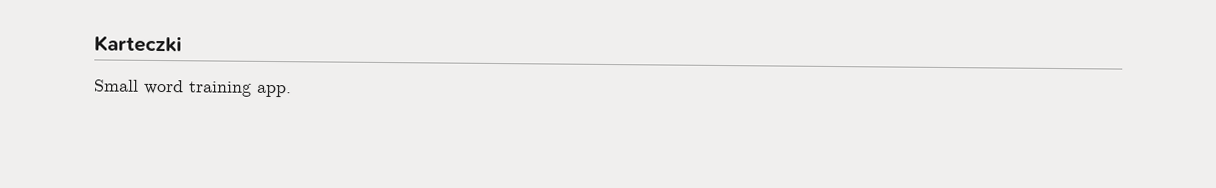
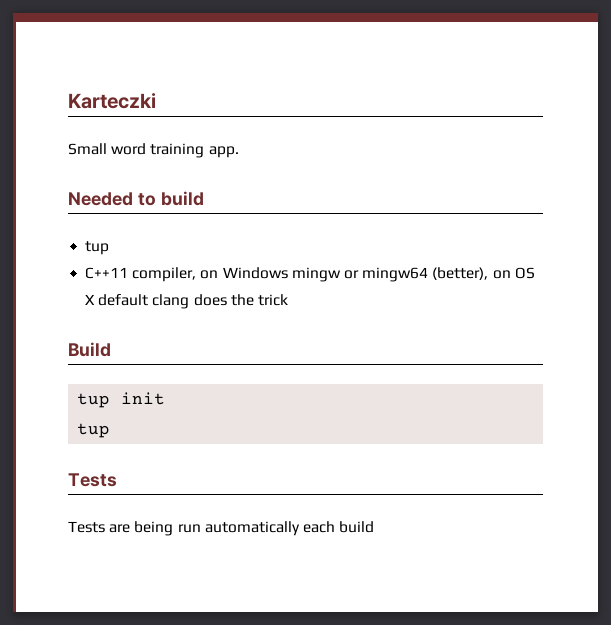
+ Needed to build
+ tup
+ C++11 compiler, on Windows mingw or mingw64 (better), on OS X default clang does the trick
+ Build
+ tup init
+ tup
+ Tests
+ Tests are being run automatically each build

